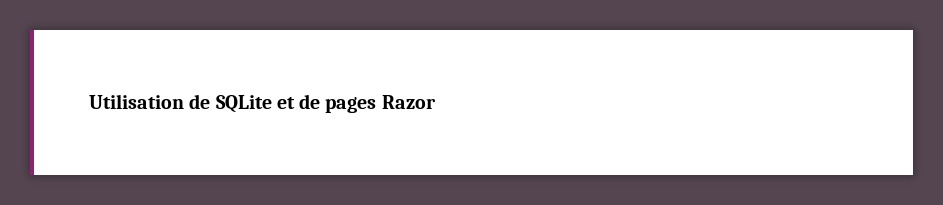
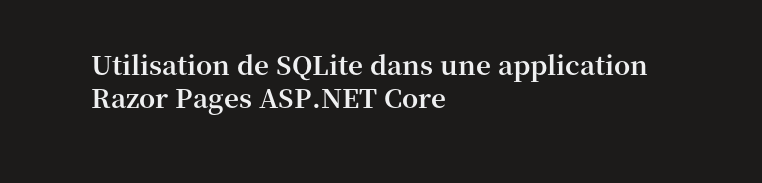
- Utilisation de SQLite et de pages Razor
+ Utilisation de SQLite dans une application Razor Pages ASP.NET Core

